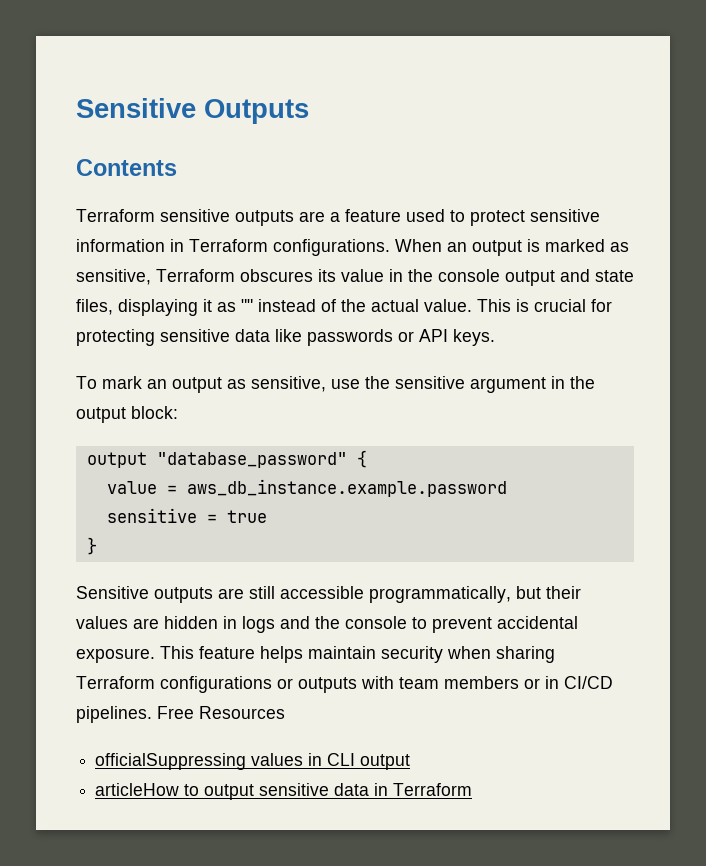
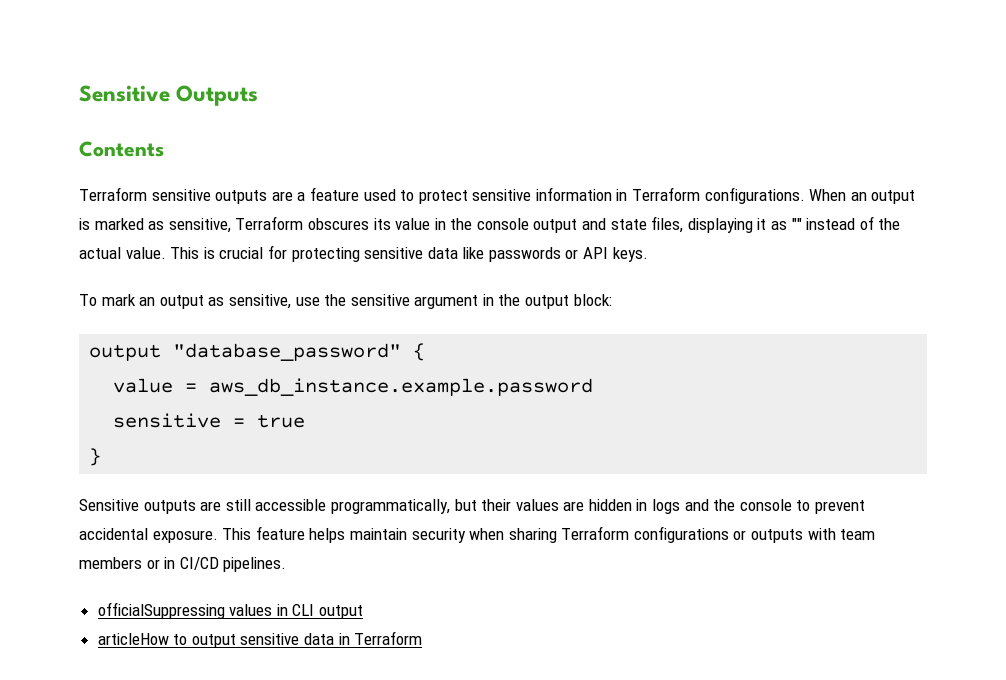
- Free Resources

